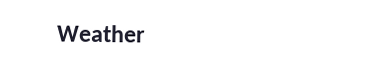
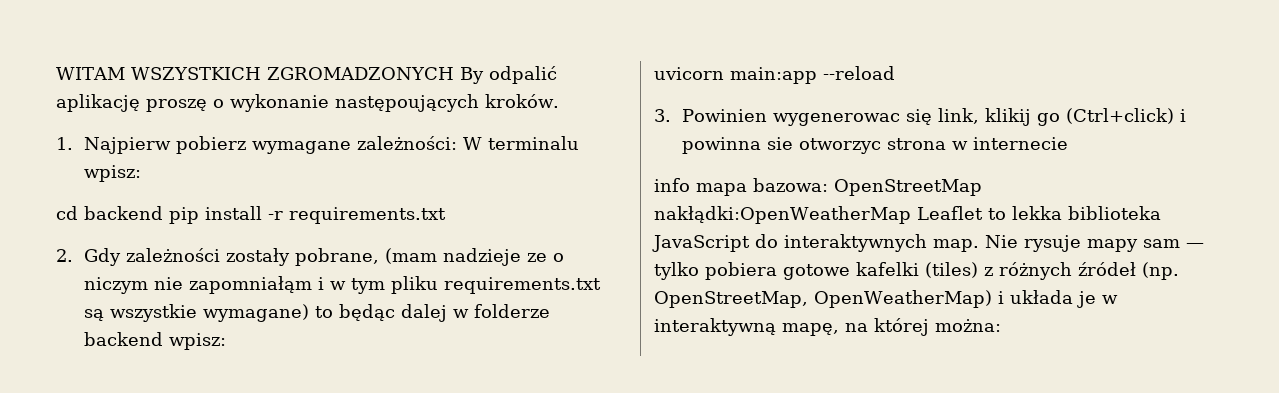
- Weather
+ WITAM WSZYSTKICH ZGROMADZONYCH By odpalić aplikację proszę o wykonanie następoujących kroków.
+ 1. Najpierw pobierz wymagane zależności: W terminalu wpisz:
+ cd backend pip install -r requirements.txt
+ 2. Gdy zależności zostały pobrane, (mam nadzieje ze o niczym nie zapomniałąm i w tym pliku requirements.txt są wszystkie wymagane) to będąc dalej w folderze backend wpisz:
+ uvicorn main:app --reload
+ 3. Powinien wygenerowac się link, klikij go (Ctrl+click) i powinna sie otworzyc strona w internecie
+ info mapa bazowa: OpenStreetMap nakłądki:OpenWeatherMap Leaflet to lekka biblioteka JavaScript do interaktywnych map. Nie rysuje mapy sam — tylko pobiera gotowe kafelki (tiles) z różnych źródeł (np. OpenStreetMap, OpenWeatherMap) i układa je w interaktywną mapę, na której można:

